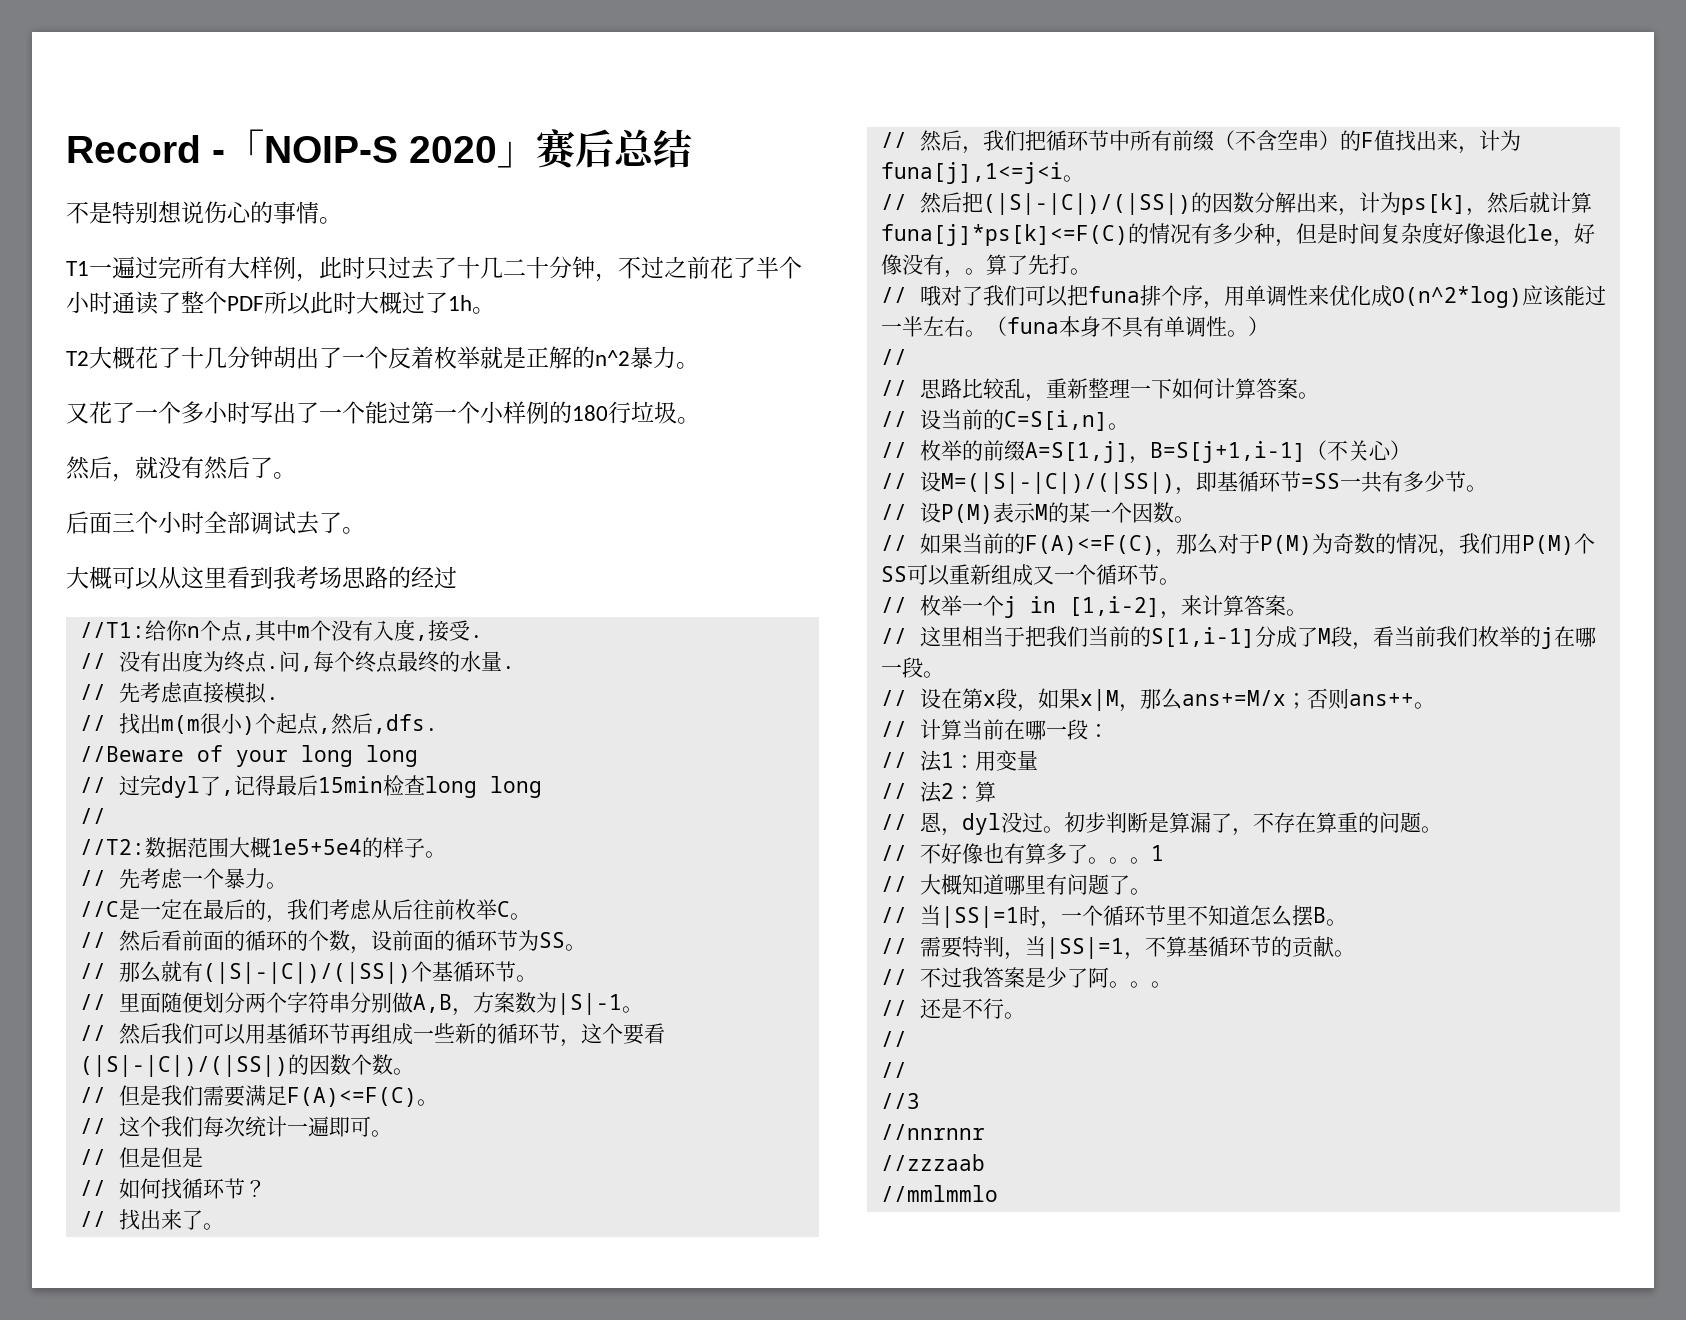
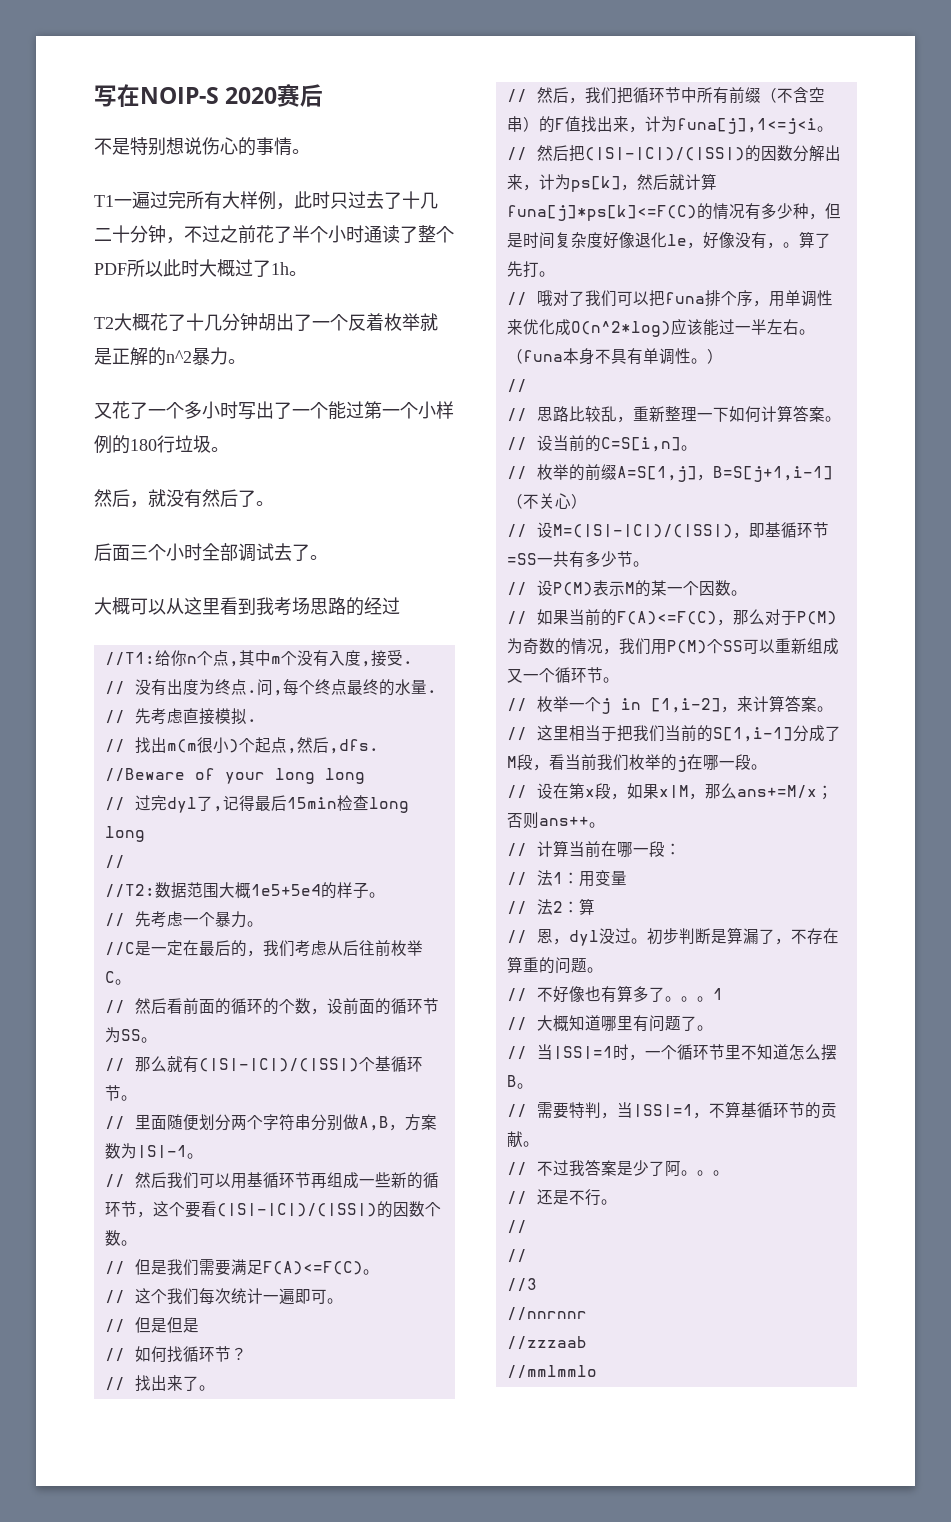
- Record -「NOIP-S 2020」赛后总结
+ 写在NOIP-S 2020赛后

